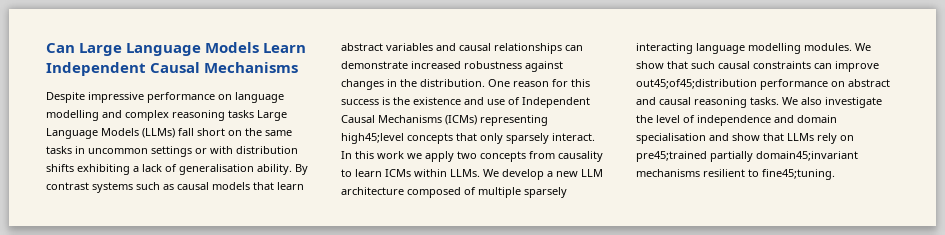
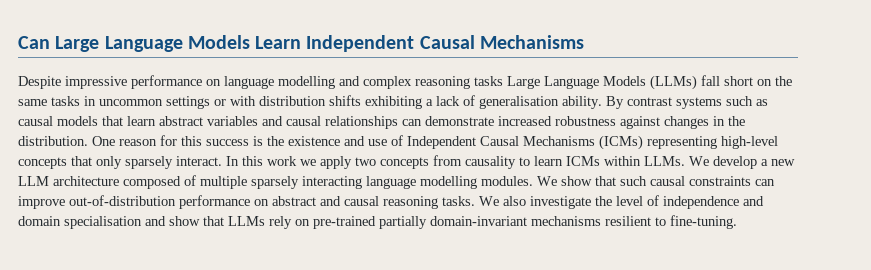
- One reason for this success is the existence and use of Independent Causal Mechanisms (ICMs) representing high45;level concepts that only sparsely interact.
+ One reason for this success is the existence and use of Independent Causal Mechanisms (ICMs) representing high-level concepts that only sparsely interact.
- We show that such causal constraints can improve out45;of45;distribution performance on abstract and causal reasoning tasks.
+ We show that such causal constraints can improve out-of-distribution performance on abstract and causal reasoning tasks.
- We also investigate the level of independence and domain specialisation and show that LLMs rely on pre45;trained partially domain45;invariant mechanisms resilient to fine45;tuning.
+ We also investigate the level of independence and domain specialisation and show that LLMs rely on pre-trained partially domain-invariant mechanisms resilient to fine-tuning.

